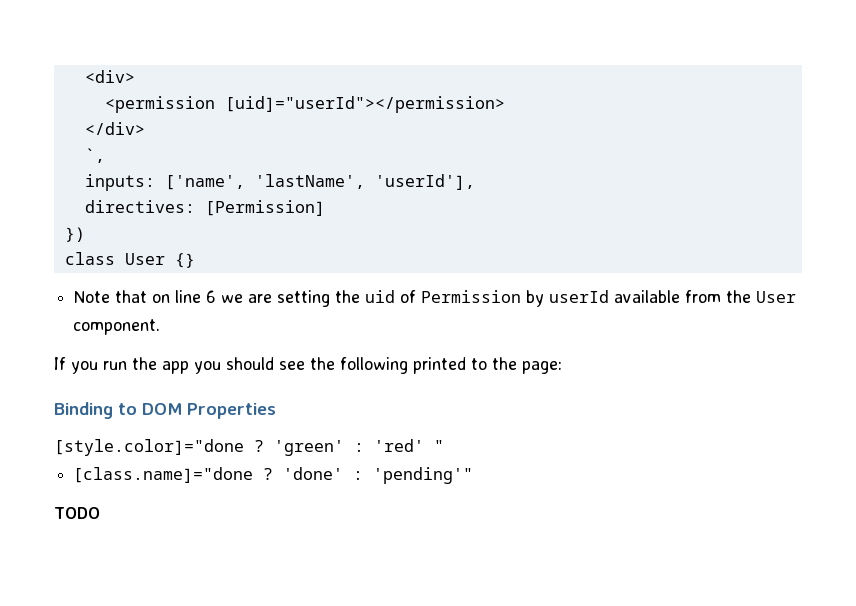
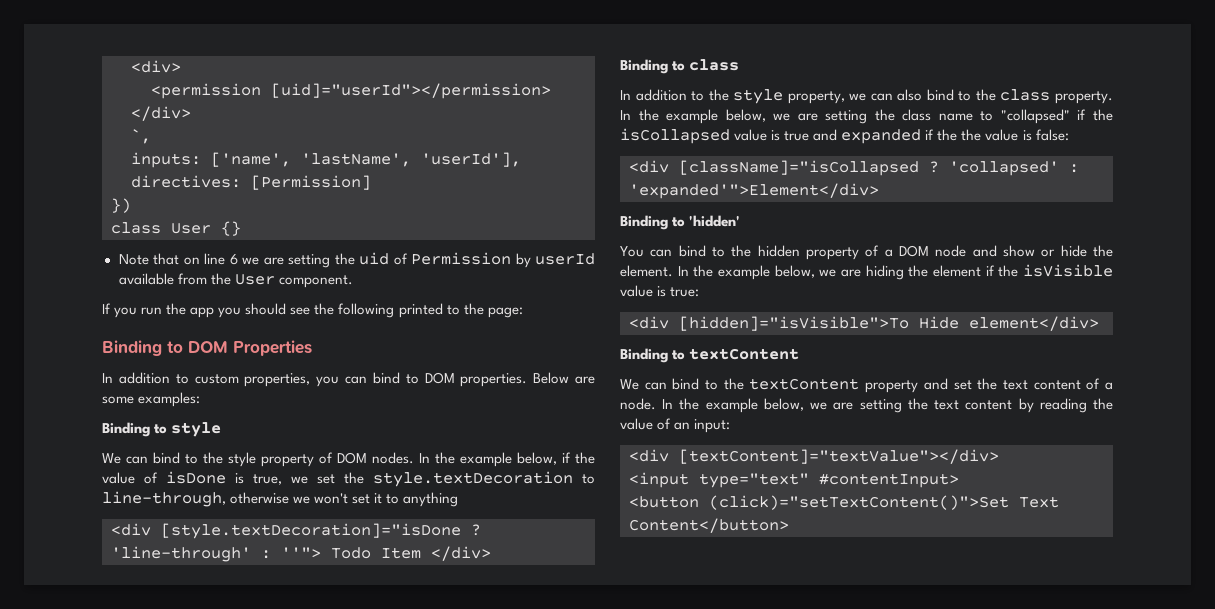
- [style.color]="done ? 'green' : 'red' "
- [class.name]="done ? 'done' : 'pending'"
- TODO
+ In addition to custom properties, you can bind to DOM properties. Below are some examples:
+ Binding to style
+ We can bind to the style property of DOM nodes. In the example below, if the value of isDone is true, we set the style.textDecoration to line-through, otherwise we won't set it to anything
+ <div [style.textDecoration]="isDone ? 'line-through' : ''"> Todo Item </div>
+ Binding to class
+ In addition to the style property, we can also bind to the class property. In the example below, we are setting the class name to "collapsed" if the isCollapsed value is true and expanded if the the value is false:
+ <div [className]="isCollapsed ? 'collapsed' : 'expanded'">Element</div>
+ Binding to 'hidden'
+ You can bind to the hidden property of a DOM node and show or hide the element. In the example below, we are hiding the element if the isVisible value is true:
+ <div [hidden]="isVisible">To Hide element</div>
+ Binding to textContent
+ We can bind to the textContent property and set the text content of a node. In the example below, we are setting the text content by reading the value of an input:
+ <div [textContent]="textValue"></div>
+ <input type="text" #contentInput>
+ <button (click)="setTextContent()">Set Text Content</button>

